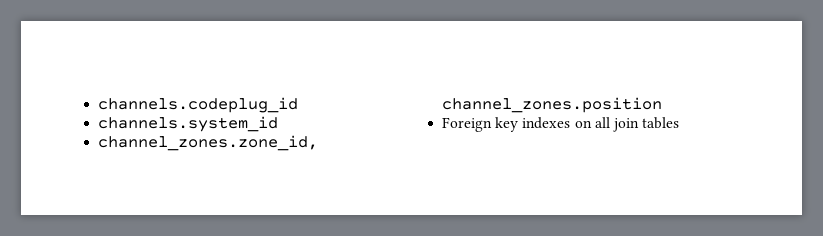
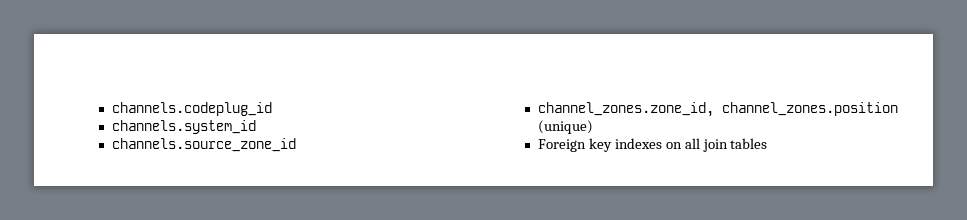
+ channels.source_zone_id
- channel_zones.zone_id, channel_zones.position
+ channel_zones.zone_id, channel_zones.position (unique)

